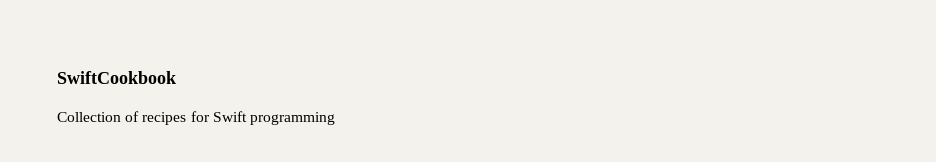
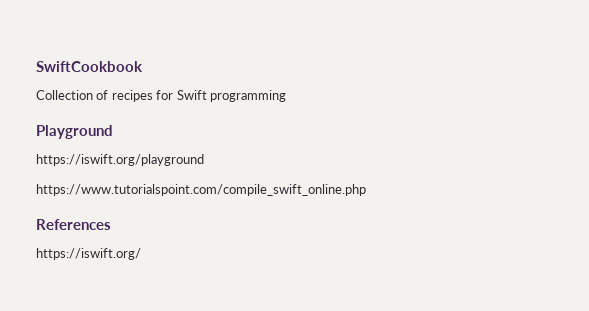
+ Playground
+ https://iswift.org/playground
+ https://www.tutorialspoint.com/compile_swift_online.php
+ References
+ https://iswift.org/

